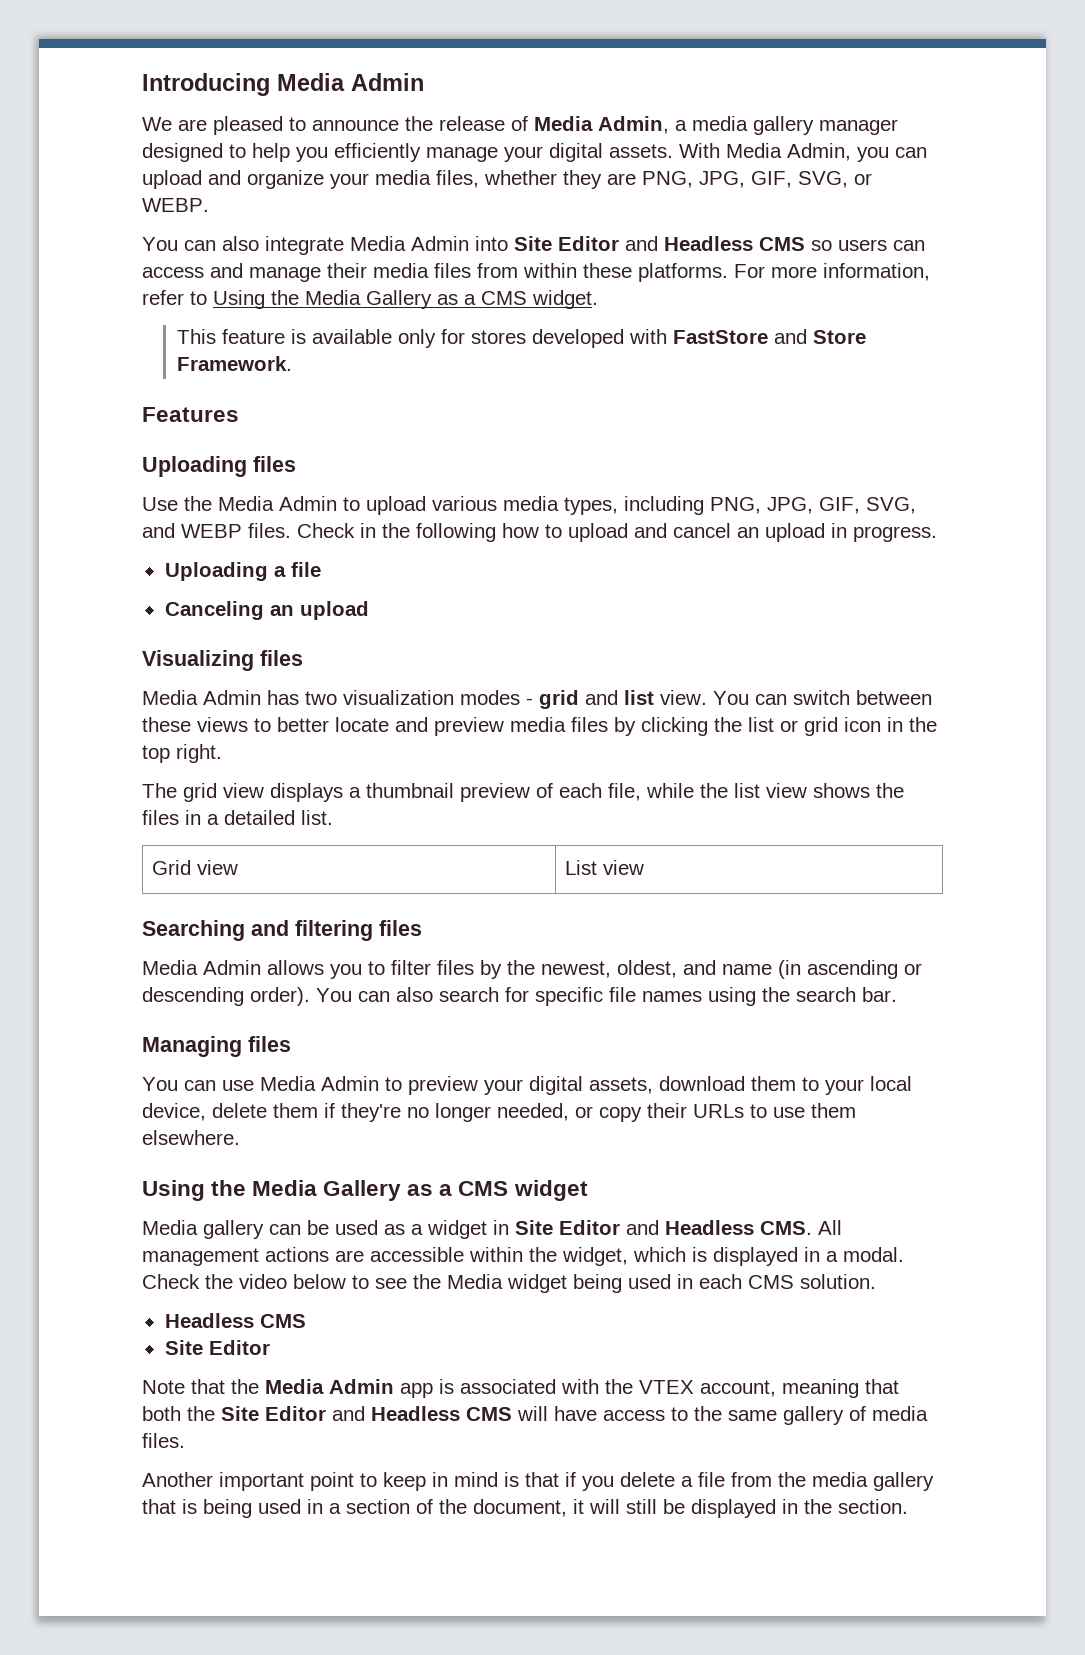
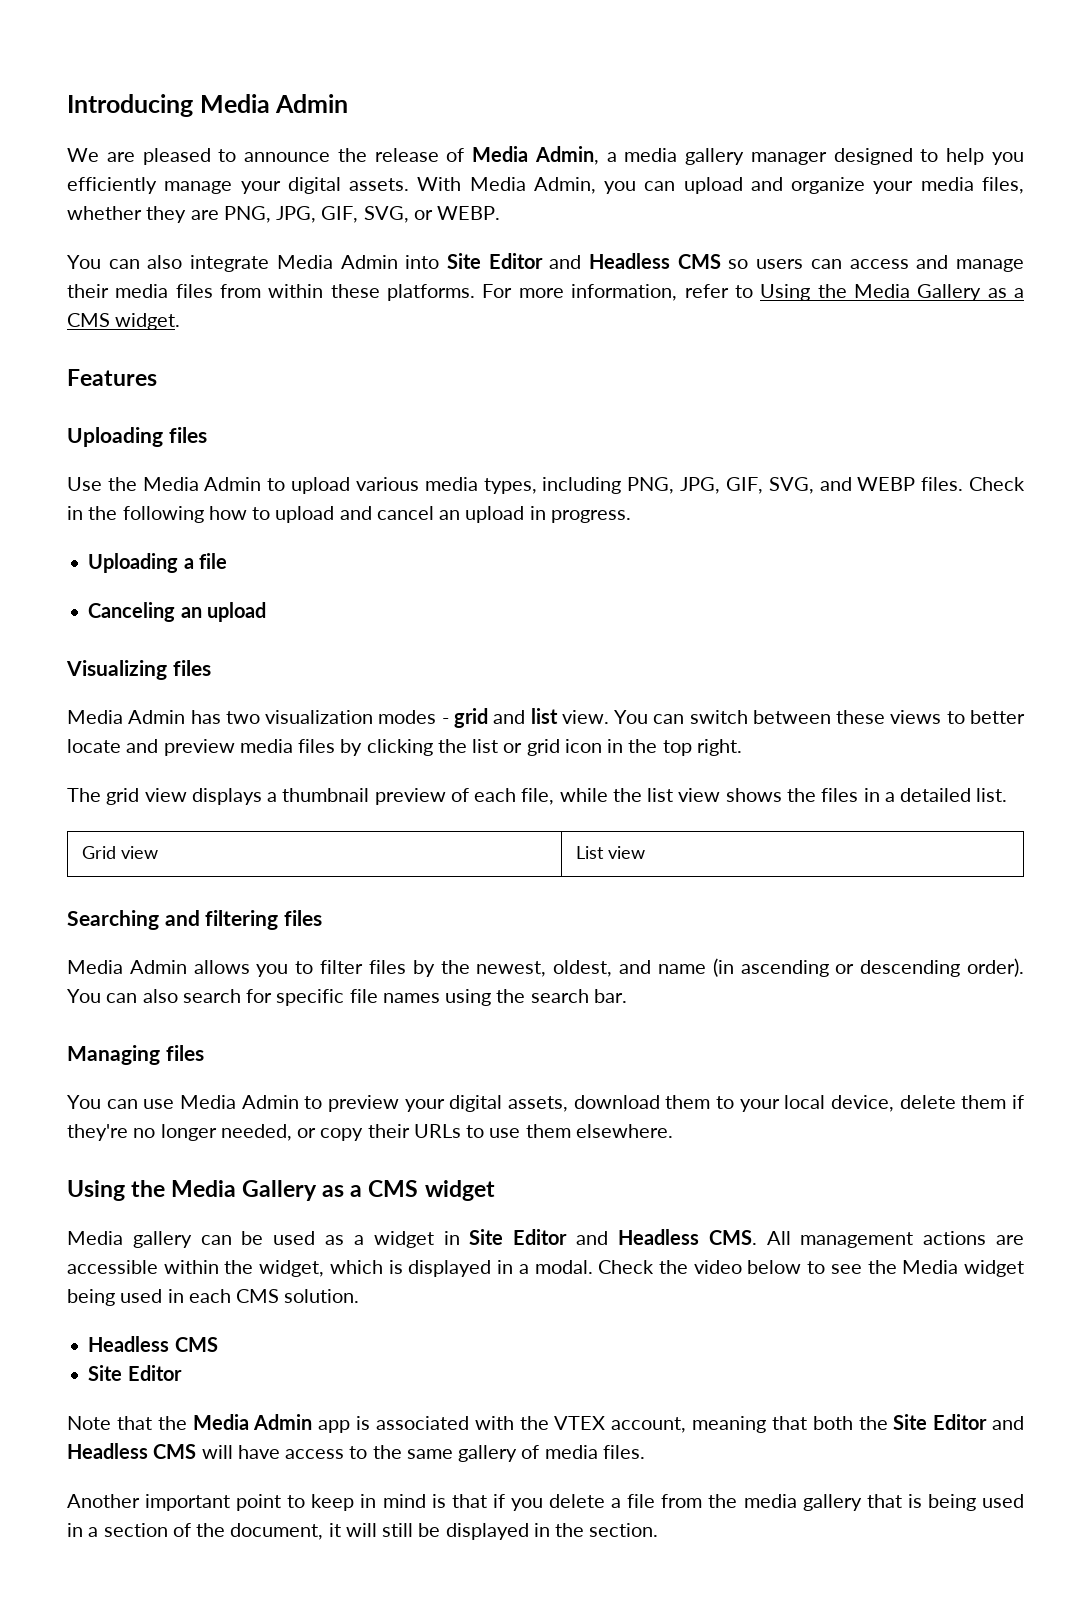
- This feature is available only for stores developed with FastStore and Store Framework.

